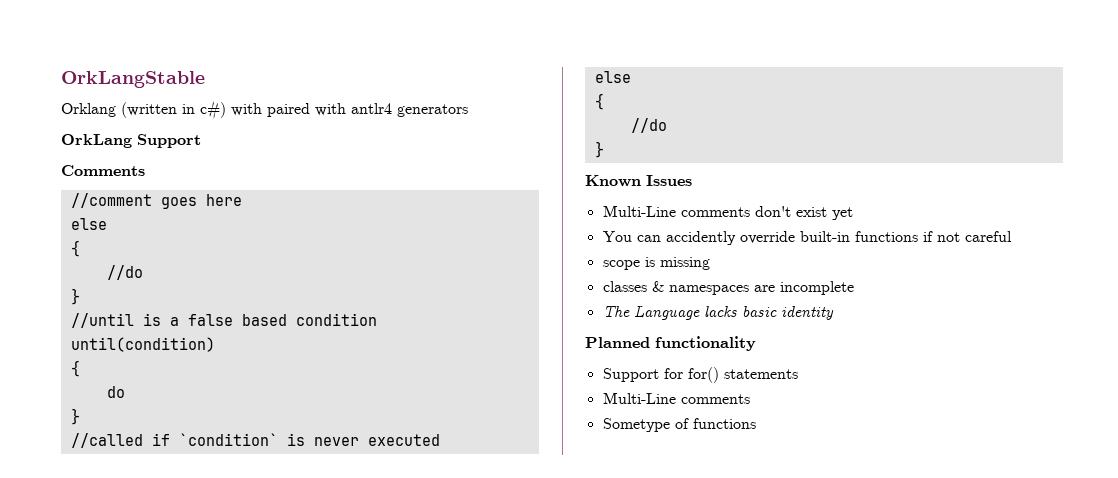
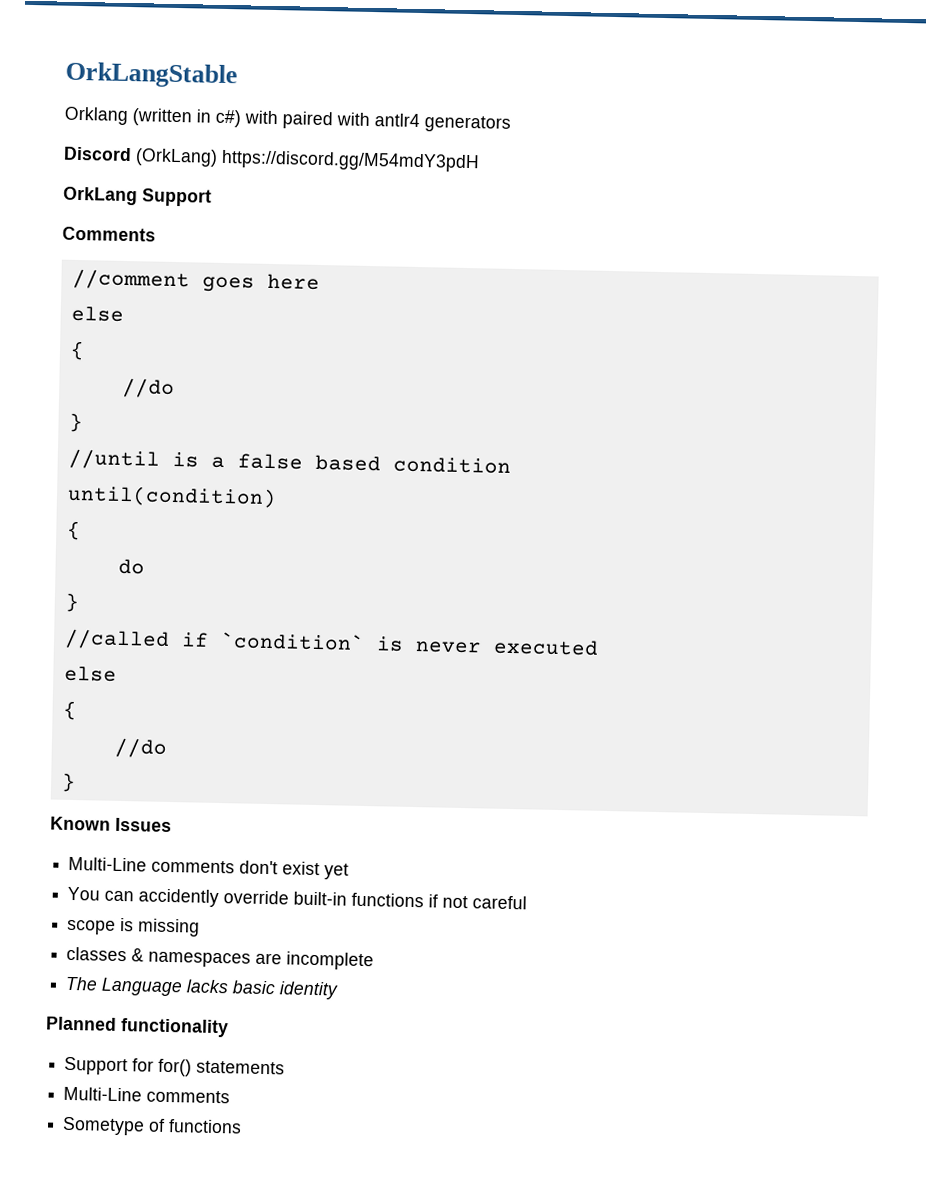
+ Discord (OrkLang) https://discord.gg/M54mdY3pdH

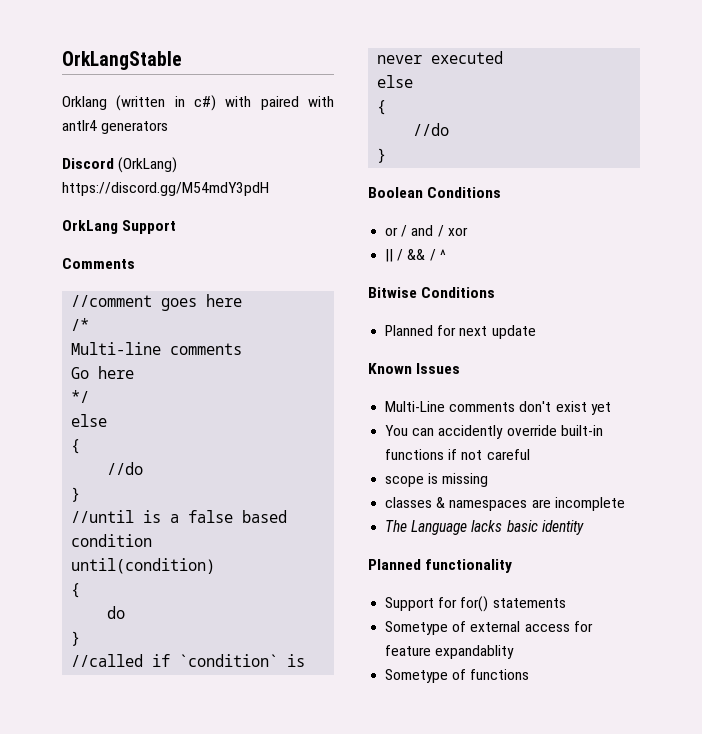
+ /*
+ Multi-line comments
+ Go here
+ */
+ Boolean Conditions
+ or / and / xor
+ || / && / ^
+ Bitwise Conditions
+ Planned for next update
  Support for for() statements
- Multi-Line comments
+ Sometype of external access for feature expandablity

